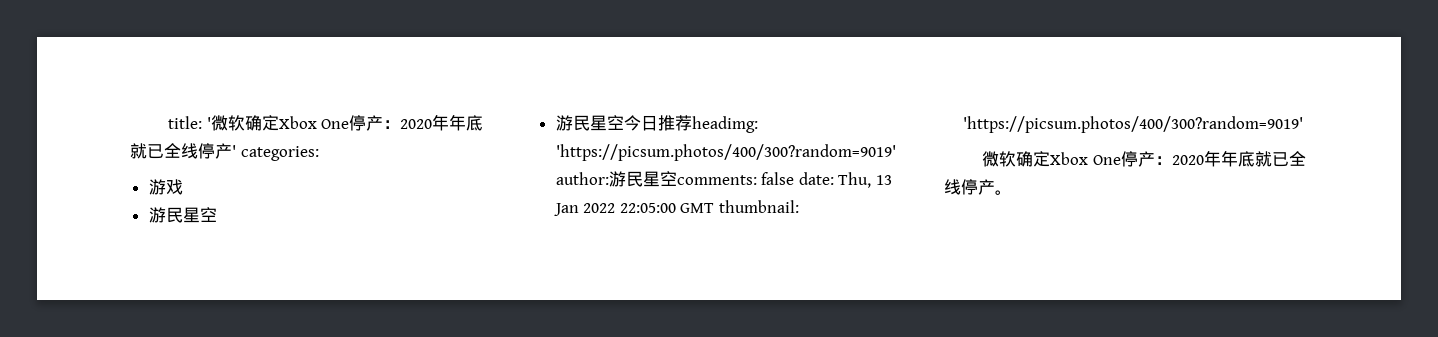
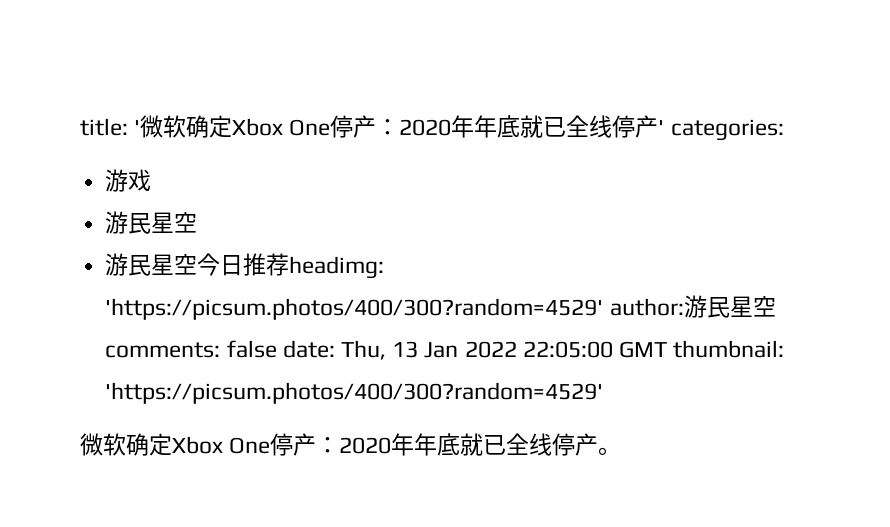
- 游民星空今日推荐headimg: 'https://picsum.photos/400/300?random=9019' author:游民星空comments: false date: Thu, 13 Jan 2022 22:05:00 GMT thumbnail: 'https://picsum.photos/400/300?random=9019'
+ 游民星空今日推荐headimg: 'https://picsum.photos/400/300?random=4529' author:游民星空comments: false date: Thu, 13 Jan 2022 22:05:00 GMT thumbnail: 'https://picsum.photos/400/300?random=4529'

